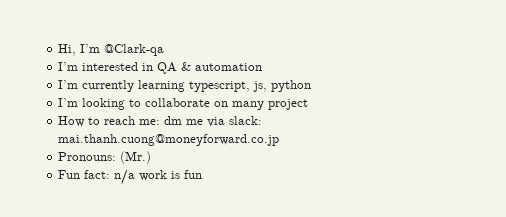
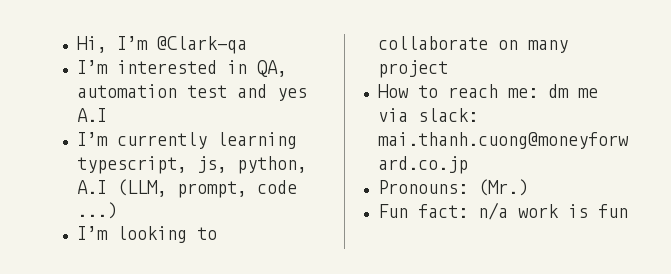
- I’m interested in QA & automation
+ I’m interested in QA, automation test and yes A.I
- I’m currently learning typescript, js, python
+ I’m currently learning typescript, js, python, A.I (LLM, prompt, code ...)

